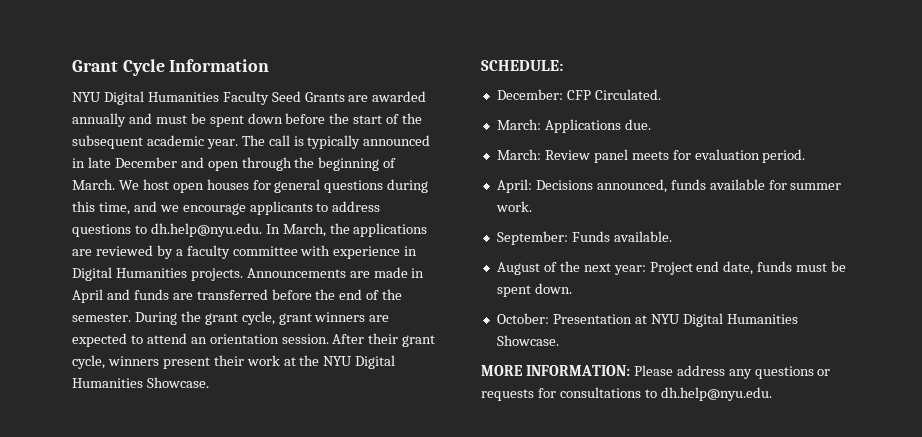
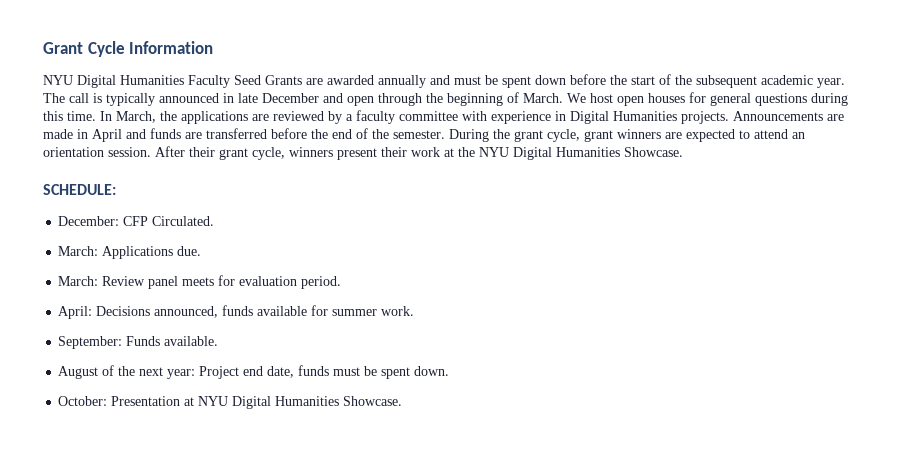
- We host open houses for general questions during this time, and we encourage applicants to address questions to dh.help@nyu.edu. In March, the applications are reviewed by a faculty committee with experience in Digital Humanities projects.
+ We host open houses for general questions during this time. In March, the applications are reviewed by a faculty committee with experience in Digital Humanities projects.
- MORE INFORMATION: Please address any questions or requests for consultations to dh.help@nyu.edu.

